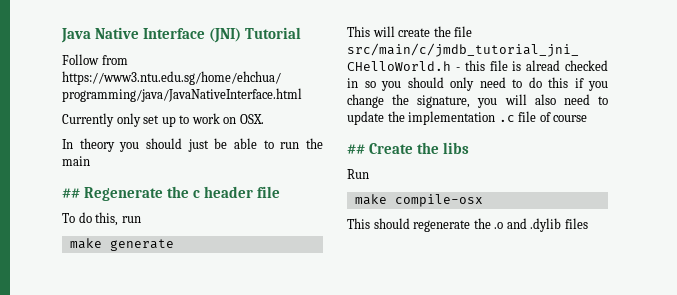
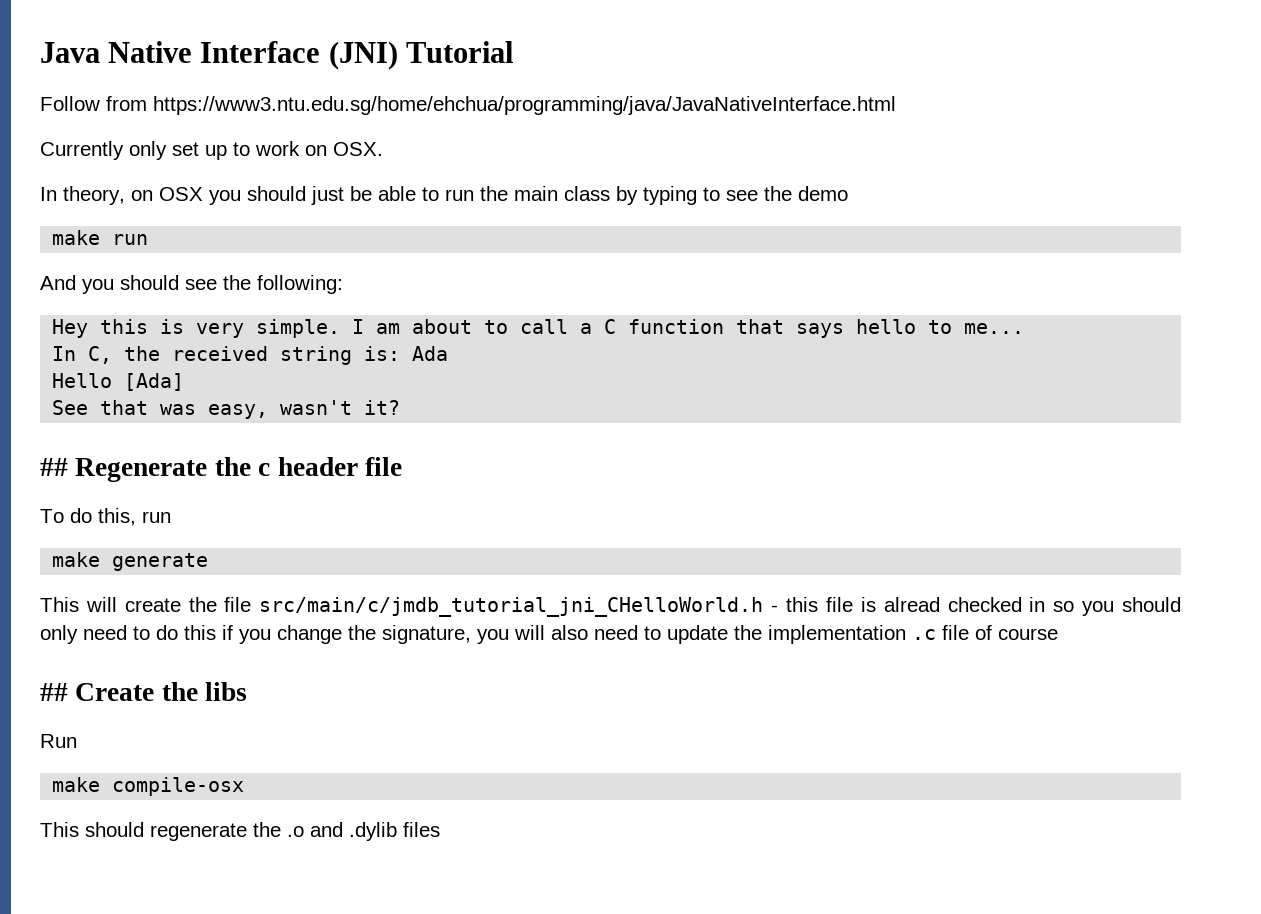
- In theory you should just be able to run the main
+ In theory, on OSX you should just be able to run the main class by typing to see the demo
+ make run
+ And you should see the following:
+ Hey this is very simple. I am about to call a C function that says hello to me...
+ In C, the received string is: Ada
+ Hello [Ada]
+ See that was easy, wasn't it?

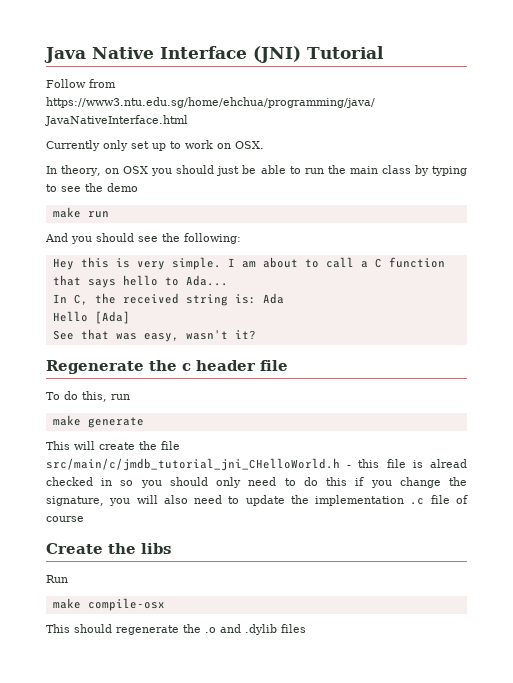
- I am about to call a C function that says hello to me...
+ I am about to call a C function that says hello to Ada...
- ## Regenerate the c header file
+ Regenerate the c header file
- ## Create the libs
+ Create the libs

